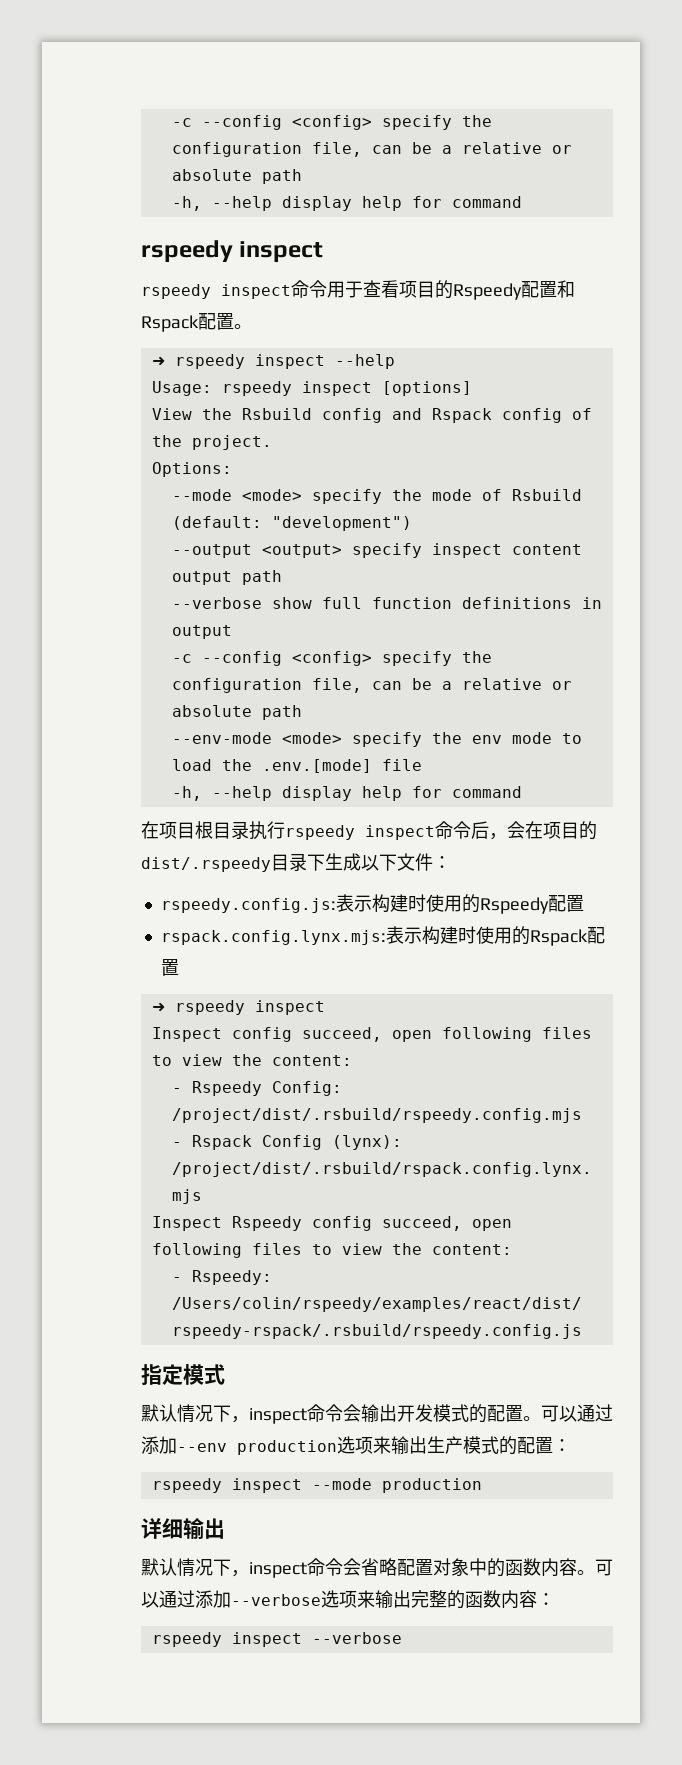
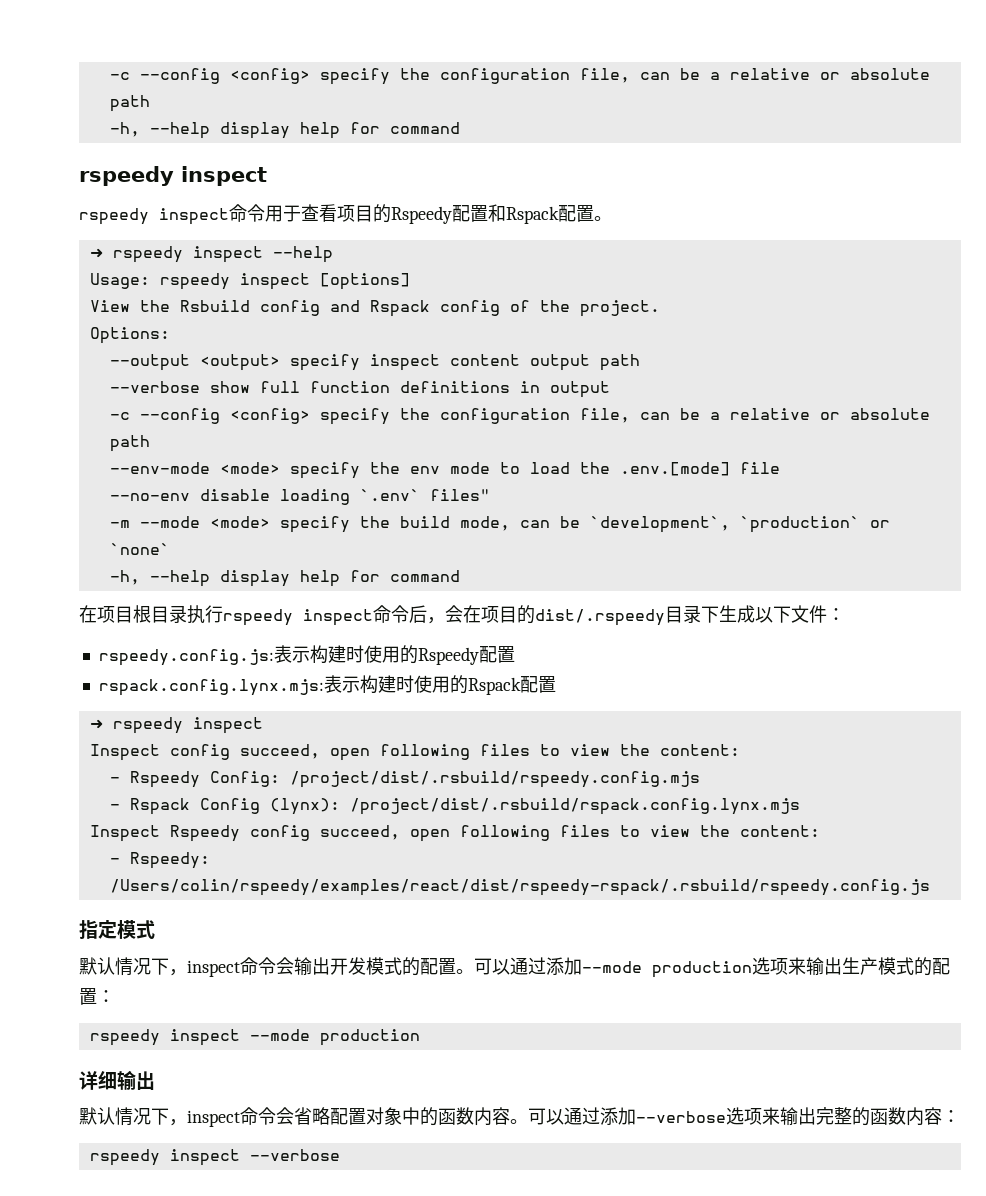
- --mode <mode> specify the mode of Rsbuild (default: "development")
+ --no-env disable loading `.env` files"
+ -m --mode <mode> specify the build mode, can be `development`, `production` or `none`
- 可以通过添加--env production选项来输出生产模式的配置：
+ 可以通过添加--mode production选项来输出生产模式的配置：

